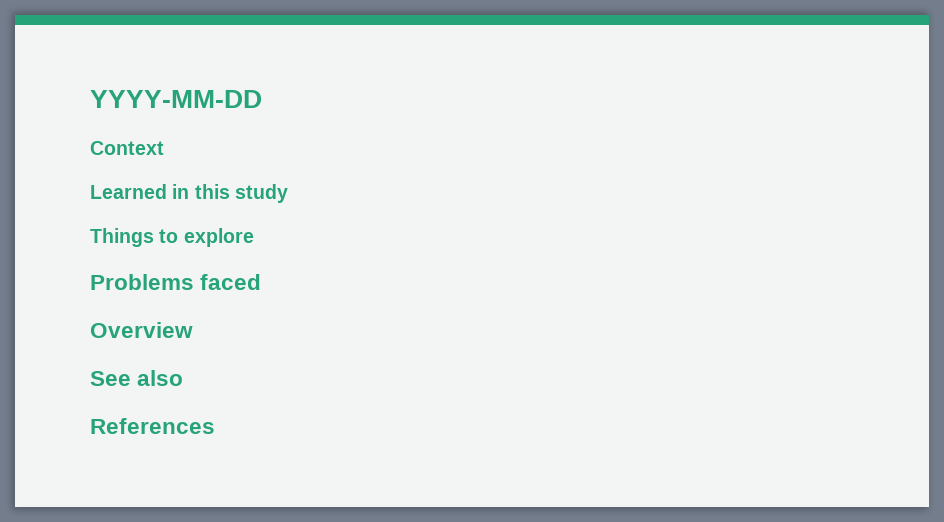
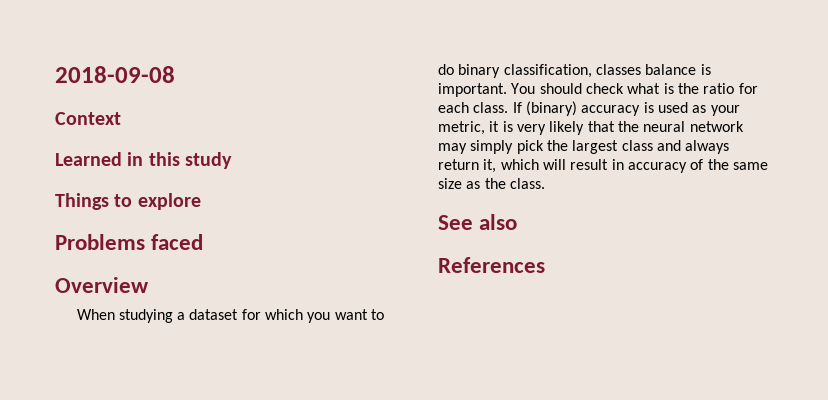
- YYYY-MM-DD
+ 2018-09-08
+ When studying a dataset for which you want to do binary classification, classes balance is important. You should check what is the ratio for each class. If (binary) accuracy is used as your metric, it is very likely that the neural network may simply pick the largest class and always return it, which will result in accuracy of the same size as the class.

